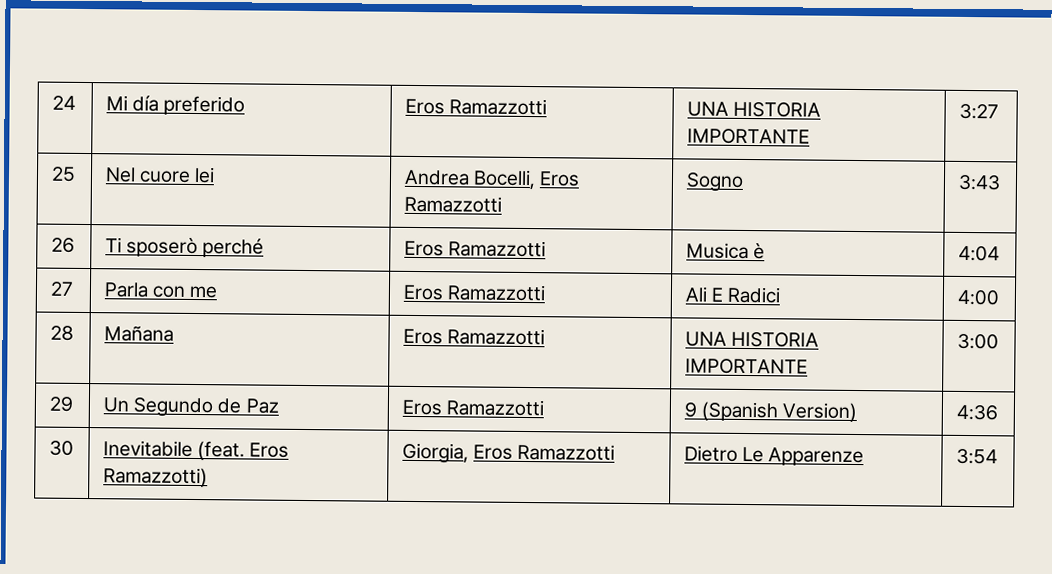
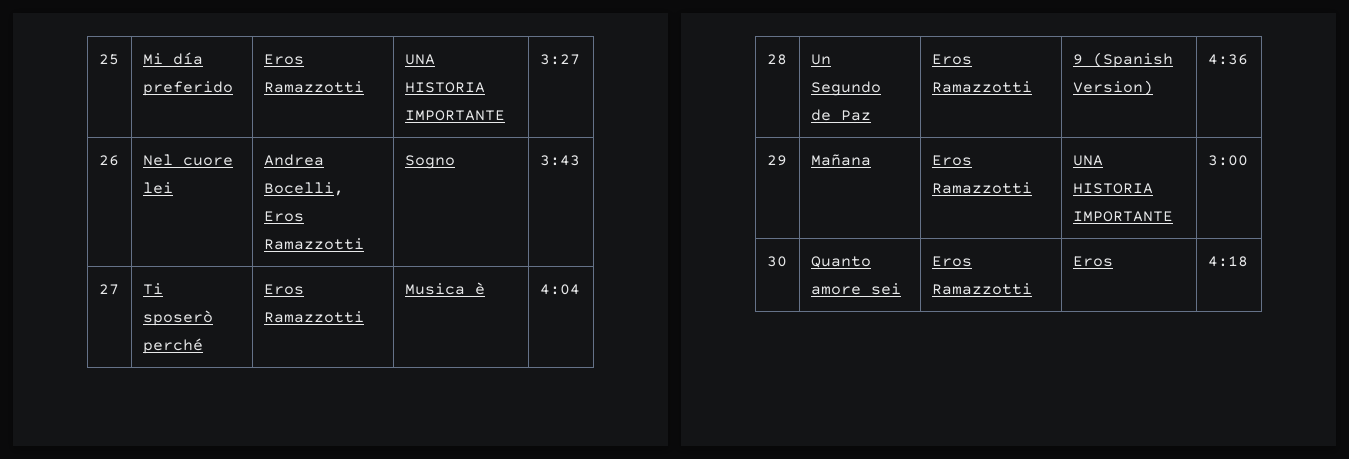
- 24 | Mi día preferido | Eros Ramazzotti | UNA HISTORIA IMPORTANTE | 3:27
+ 25 | Mi día preferido | Eros Ramazzotti | UNA HISTORIA IMPORTANTE | 3:27
- 25 | Nel cuore lei | Andrea Bocelli, Eros Ramazzotti | Sogno | 3:43
+ 26 | Nel cuore lei | Andrea Bocelli, Eros Ramazzotti | Sogno | 3:43
- 26 | Ti sposerò perché | Eros Ramazzotti | Musica è | 4:04
+ 27 | Ti sposerò perché | Eros Ramazzotti | Musica è | 4:04
- 27 | Parla con me | Eros Ramazzotti | Ali E Radici | 4:00
- 28 | Mañana | Eros Ramazzotti | UNA HISTORIA IMPORTANTE | 3:00
- 29 | Un Segundo de Paz | Eros Ramazzotti | 9 (Spanish Version) | 4:36
+ 28 | Un Segundo de Paz | Eros Ramazzotti | 9 (Spanish Version) | 4:36
- 30 | Inevitabile (feat. Eros Ramazzotti) | Giorgia, Eros Ramazzotti | Dietro Le Apparenze | 3:54
+ 29 | Mañana | Eros Ramazzotti | UNA HISTORIA IMPORTANTE | 3:00
+ 30 | Quanto amore sei | Eros Ramazzotti | Eros | 4:18

